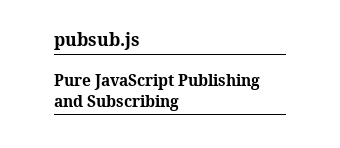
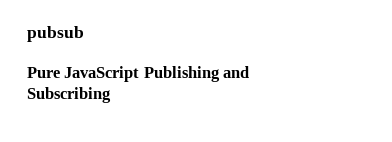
- pubsub.js
+ pubsub

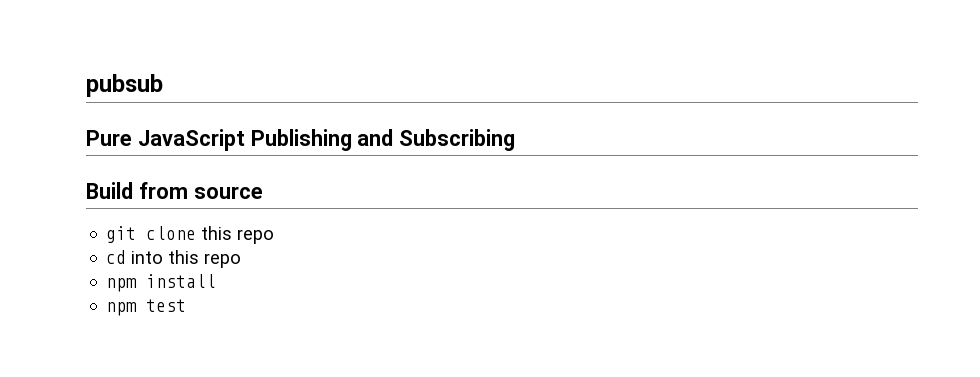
+ Build from source
+ git clone this repo
+ cd into this repo
+ npm install
+ npm test

